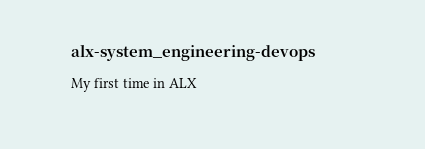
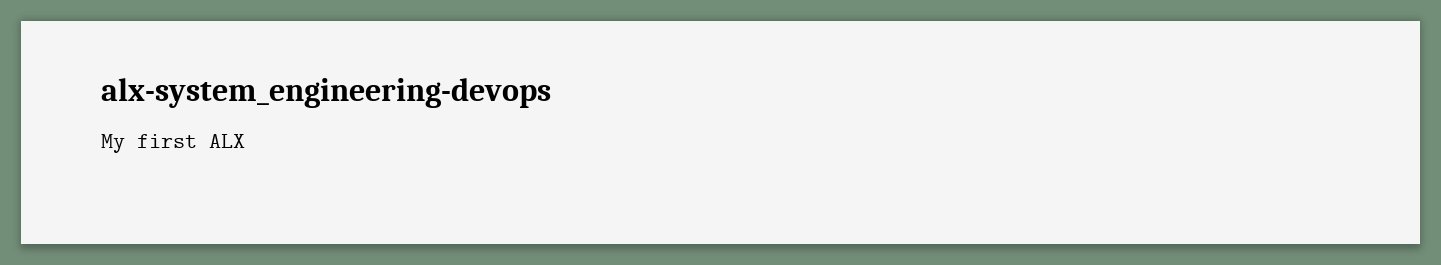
- My first time in ALX
+ My first ALX

